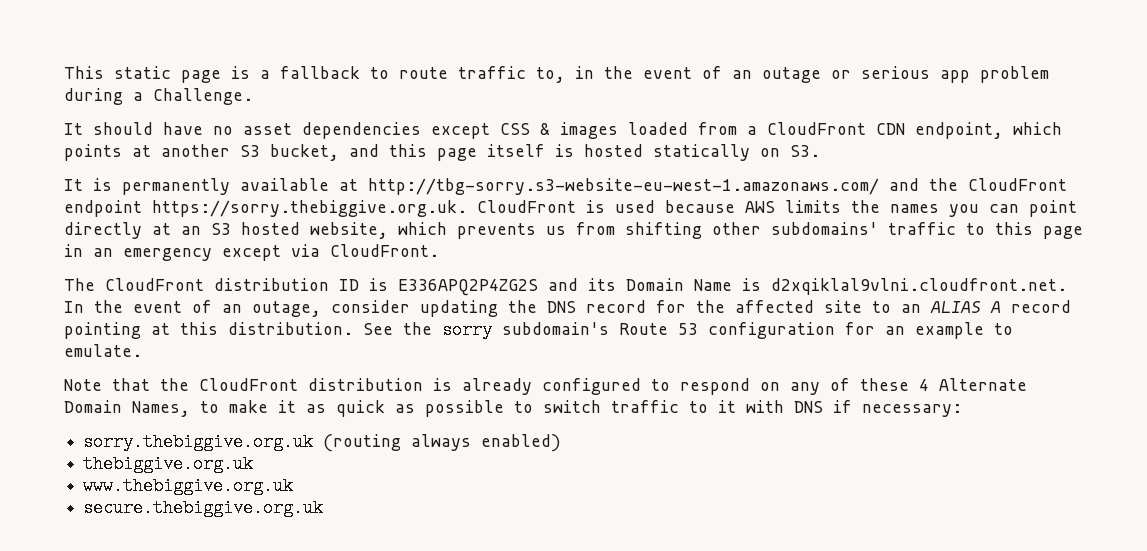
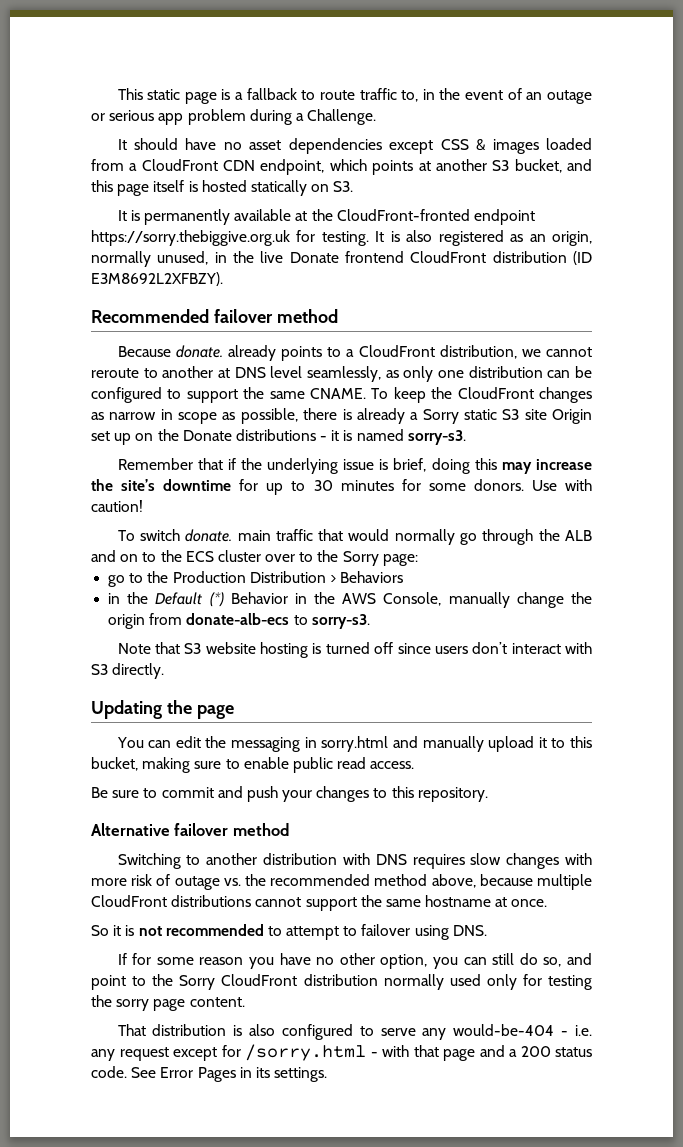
- It is permanently available at http://tbg-sorry.s3-website-eu-west-1.amazonaws.com/ and the CloudFront endpoint https://sorry.thebiggive.org.uk. CloudFront is used because AWS limits the names you can point directly at an S3 hosted website, which prevents us from shifting other subdomains' traffic to this page in an emergency except via CloudFront.
- The CloudFront distribution ID is E336APQ2P4ZG2S and its Domain Name is d2xqiklal9vlni.cloudfront.net. In the event of an outage, consider updating the DNS record for the affected site to an ALIAS A record pointing at this distribution. See the sorry subdomain's Route 53 configuration for an example to emulate.
- Note that the CloudFront distribution is already configured to respond on any of these 4 Alternate Domain Names, to make it as quick as possible to switch traffic to it with DNS if necessary:
- sorry.thebiggive.org.uk (routing always enabled)
- thebiggive.org.uk
- www.thebiggive.org.uk
- secure.thebiggive.org.uk
+ It is permanently available at the CloudFront-fronted endpoint https://sorry.thebiggive.org.uk for testing. It is also registered as an origin, normally unused, in the live Donate frontend CloudFront distribution (ID E3M8692L2XFBZY).
+ Recommended failover method
+ Because donate. already points to a CloudFront distribution, we cannot reroute to another at DNS level seamlessly, as only one distribution can be configured to support the same CNAME. To keep the CloudFront changes as narrow in scope as possible, there is already a Sorry static S3 site Origin set up on the Donate distributions - it is named sorry-s3.
+ Remember that if the underlying issue is brief, doing this may increase the site’s downtime for up to 30 minutes for some donors. Use with caution!
+ To switch donate. main traffic that would normally go through the ALB and on to the ECS cluster over to the Sorry page:
+ go to the Production Distribution > Behaviors
+ in the Default (*) Behavior in the AWS Console, manually change the origin from donate-alb-ecs to sorry-s3.
+ Note that S3 website hosting is turned off since users don’t interact with S3 directly.
+ Updating the page
+ You can edit the messaging in sorry.html and manually upload it to this bucket, making sure to enable public read access.
+ Be sure to commit and push your changes to this repository.
+ Alternative failover method
+ Switching to another distribution with DNS requires slow changes with more risk of outage vs. the recommended method above, because multiple CloudFront distributions cannot support the same hostname at once.
+ So it is not recommended to attempt to failover using DNS.
+ If for some reason you have no other option, you can still do so, and point to the Sorry CloudFront distribution normally used only for testing the sorry page content.
+ That distribution is also configured to serve any would-be-404 - i.e. any request except for /sorry.html - with that page and a 200 status code. See Error Pages in its settings.

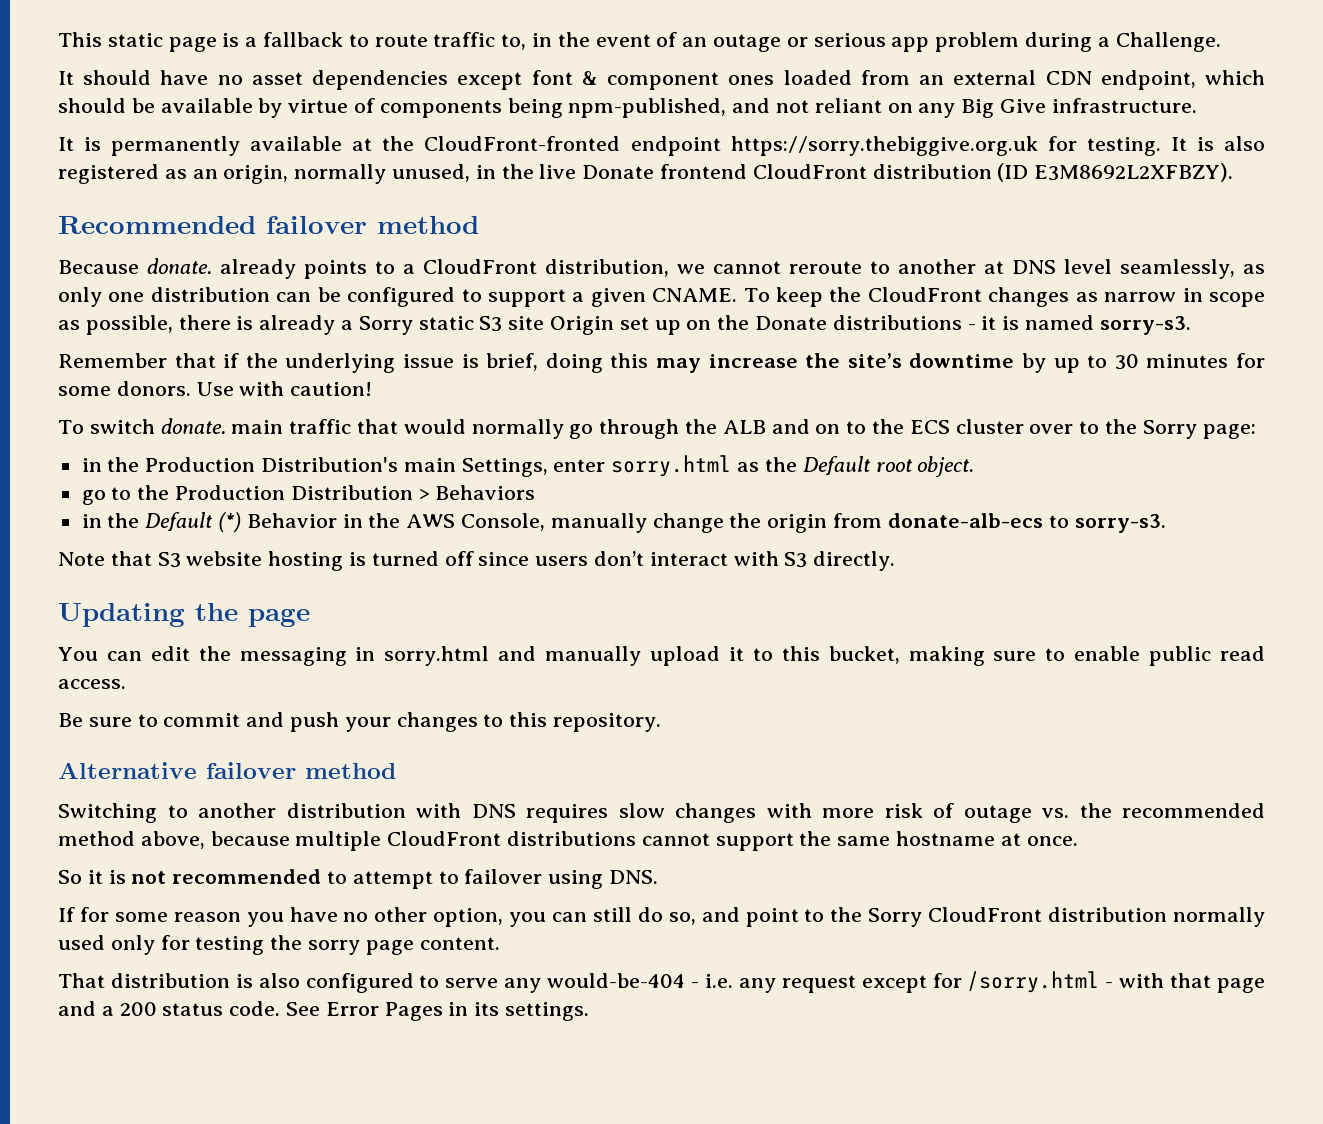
- It should have no asset dependencies except CSS & images loaded from a CloudFront CDN endpoint, which points at another S3 bucket, and this page itself is hosted statically on S3.
+ It should have no asset dependencies except font & component ones loaded from an external CDN endpoint, which should be available by virtue of components being npm-published, and not reliant on any Big Give infrastructure.
- Because donate. already points to a CloudFront distribution, we cannot reroute to another at DNS level seamlessly, as only one distribution can be configured to support the same CNAME.
+ Because donate. already points to a CloudFront distribution, we cannot reroute to another at DNS level seamlessly, as only one distribution can be configured to support a given CNAME.
- Remember that if the underlying issue is brief, doing this may increase the site’s downtime for up to 30 minutes for some donors.
+ Remember that if the underlying issue is brief, doing this may increase the site’s downtime by up to 30 minutes for some donors.
+ in the Production Distribution's main Settings, enter sorry.html as the Default root object.

